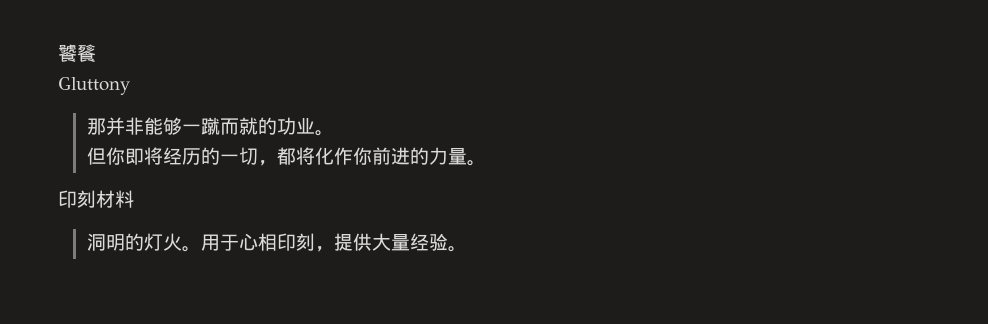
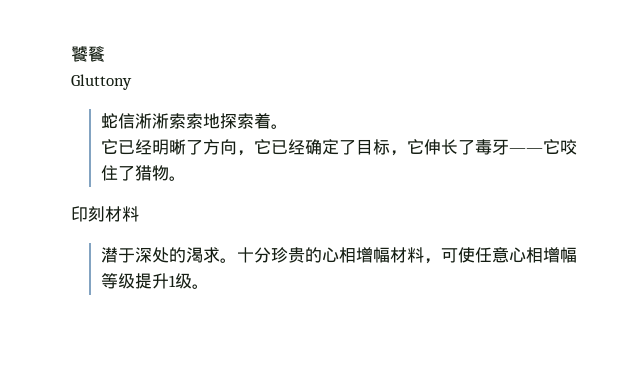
- 那并非能够一蹴而就的功业。
- 但你即将经历的一切，都将化作你前进的力量。
+ 蛇信淅淅索索地探索着。
+ 它已经明晰了方向，它已经确定了目标，它伸长了毒牙——它咬住了猎物。
  印刻材料
- 洞明的灯火。用于心相印刻，提供大量经验。
+ 潜于深处的渴求。十分珍贵的心相增幅材料，可使任意心相增幅等级提升1级。

